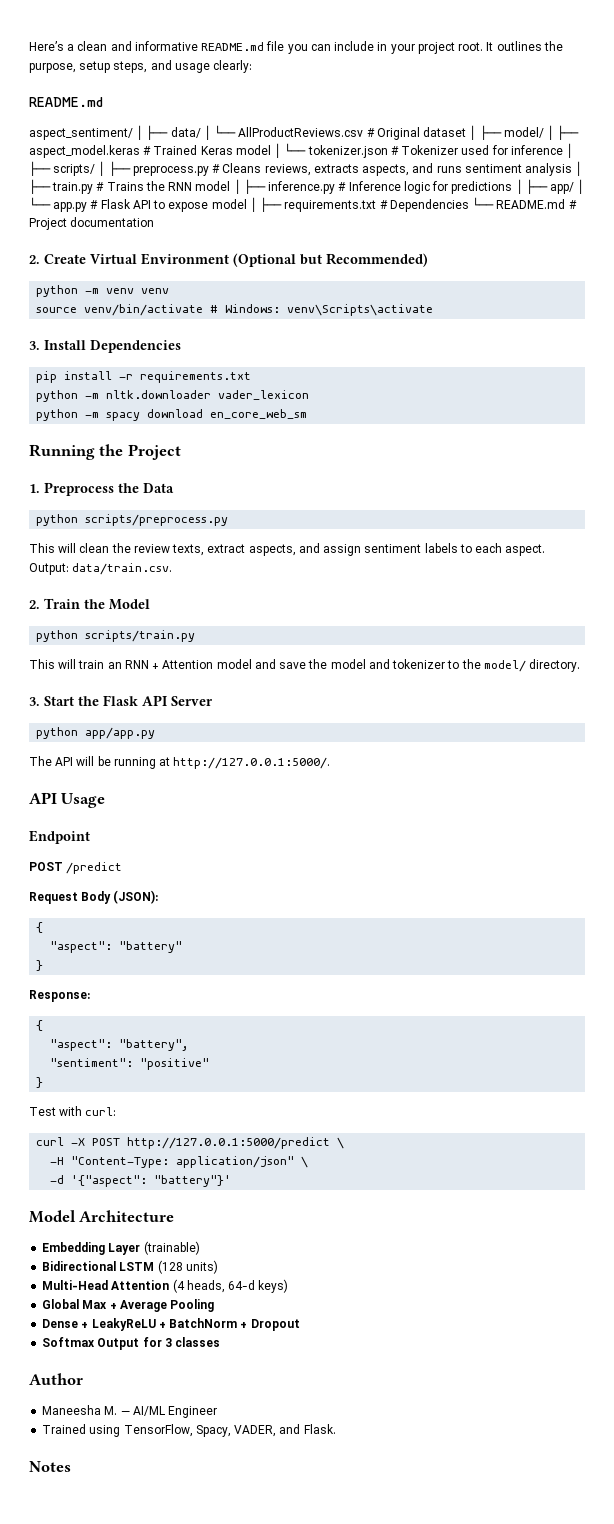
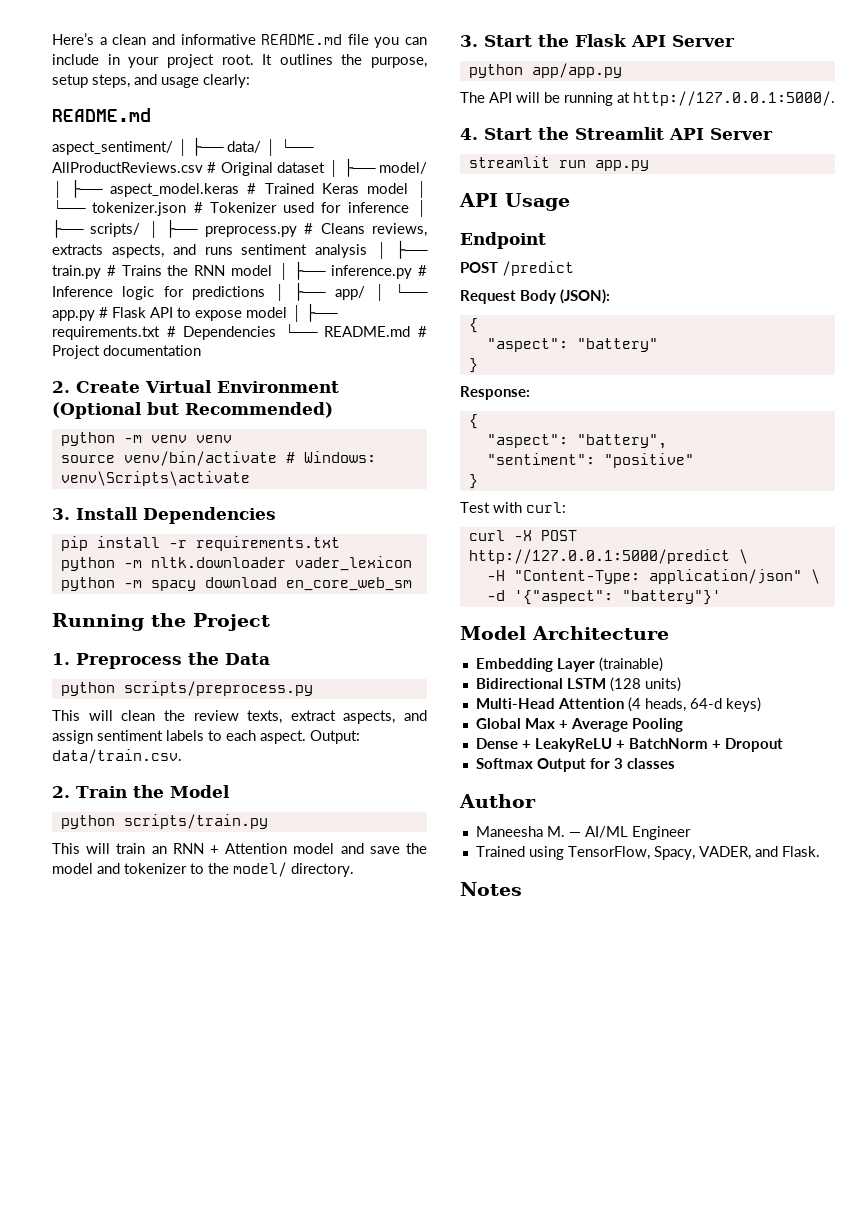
+ 4. Start the Streamlit API Server
+ streamlit run app.py

